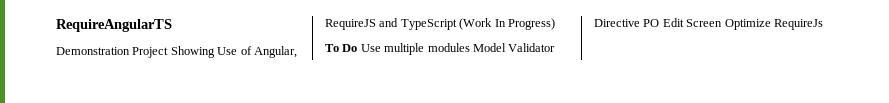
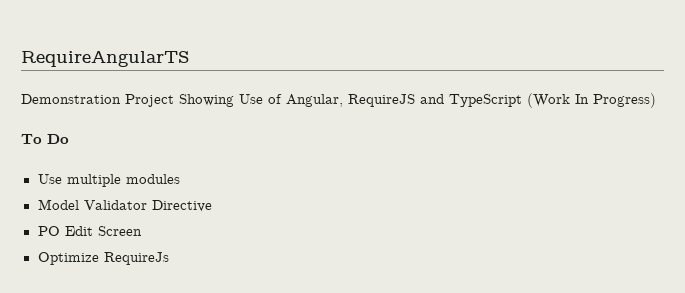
- To Do Use multiple modules Model Validator Directive PO Edit Screen Optimize RequireJs
+ To Do
+ Use multiple modules
+ Model Validator Directive
+ PO Edit Screen
+ Optimize RequireJs

